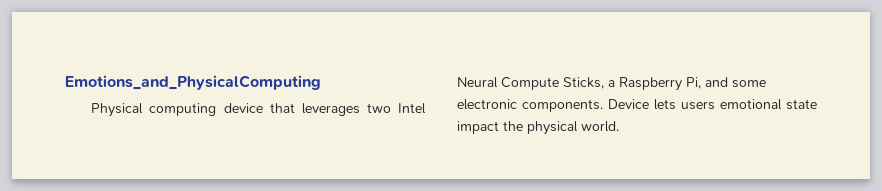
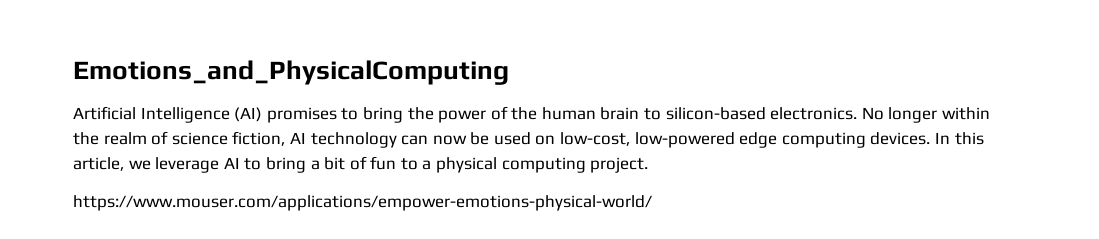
- Physical computing device that leverages two Intel Neural Compute Sticks, a Raspberry Pi, and some electronic components. Device lets users emotional state impact the physical world.
+ Artificial Intelligence (AI) promises to bring the power of the human brain to silicon-based electronics. No longer within the realm of science fiction, AI technology can now be used on low-cost, low-powered edge computing devices. In this article, we leverage AI to bring a bit of fun to a physical computing project.
+ https://www.mouser.com/applications/empower-emotions-physical-world/

